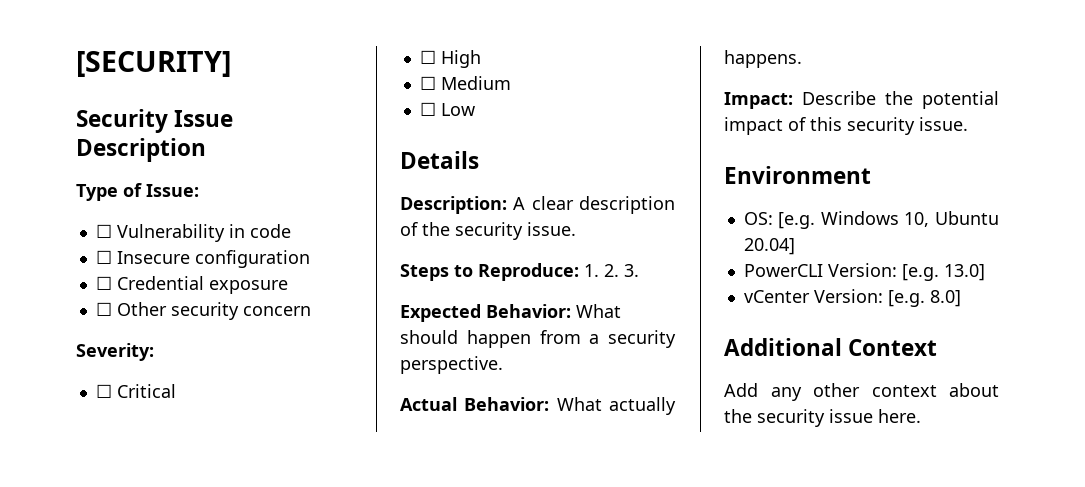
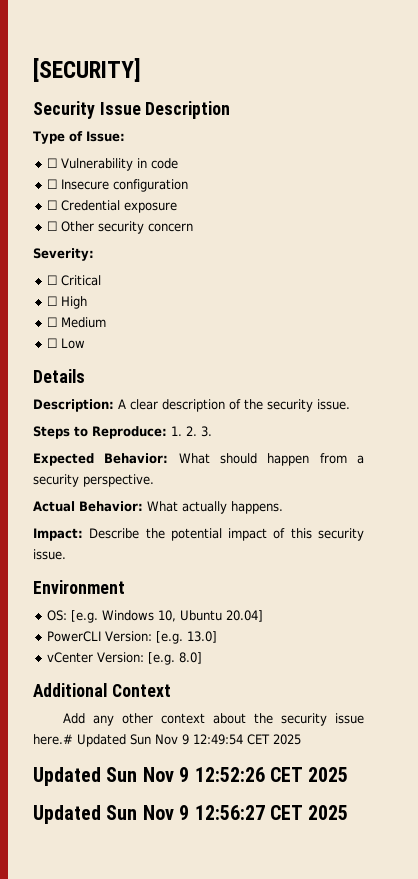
- Add any other context about the security issue here.
+ Add any other context about the security issue here.# Updated Sun Nov 9 12:49:54 CET 2025
+ Updated Sun Nov 9 12:52:26 CET 2025
+ Updated Sun Nov 9 12:56:27 CET 2025

